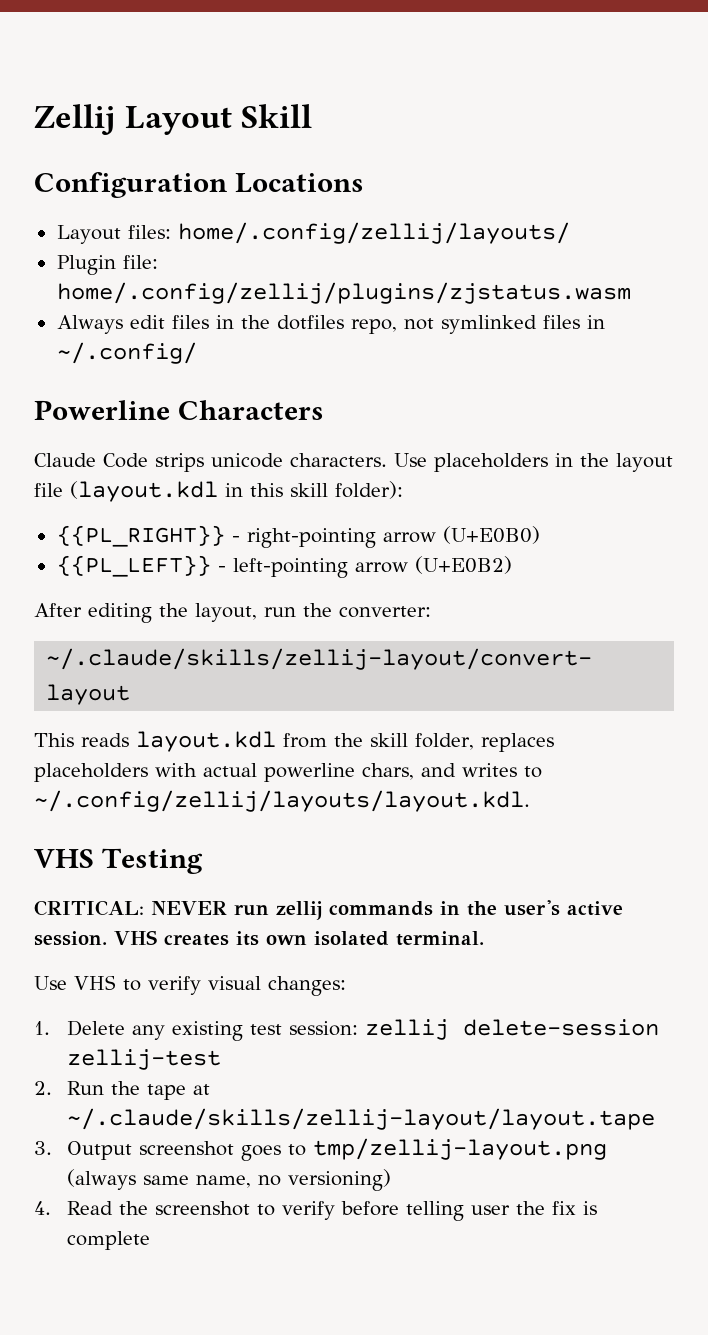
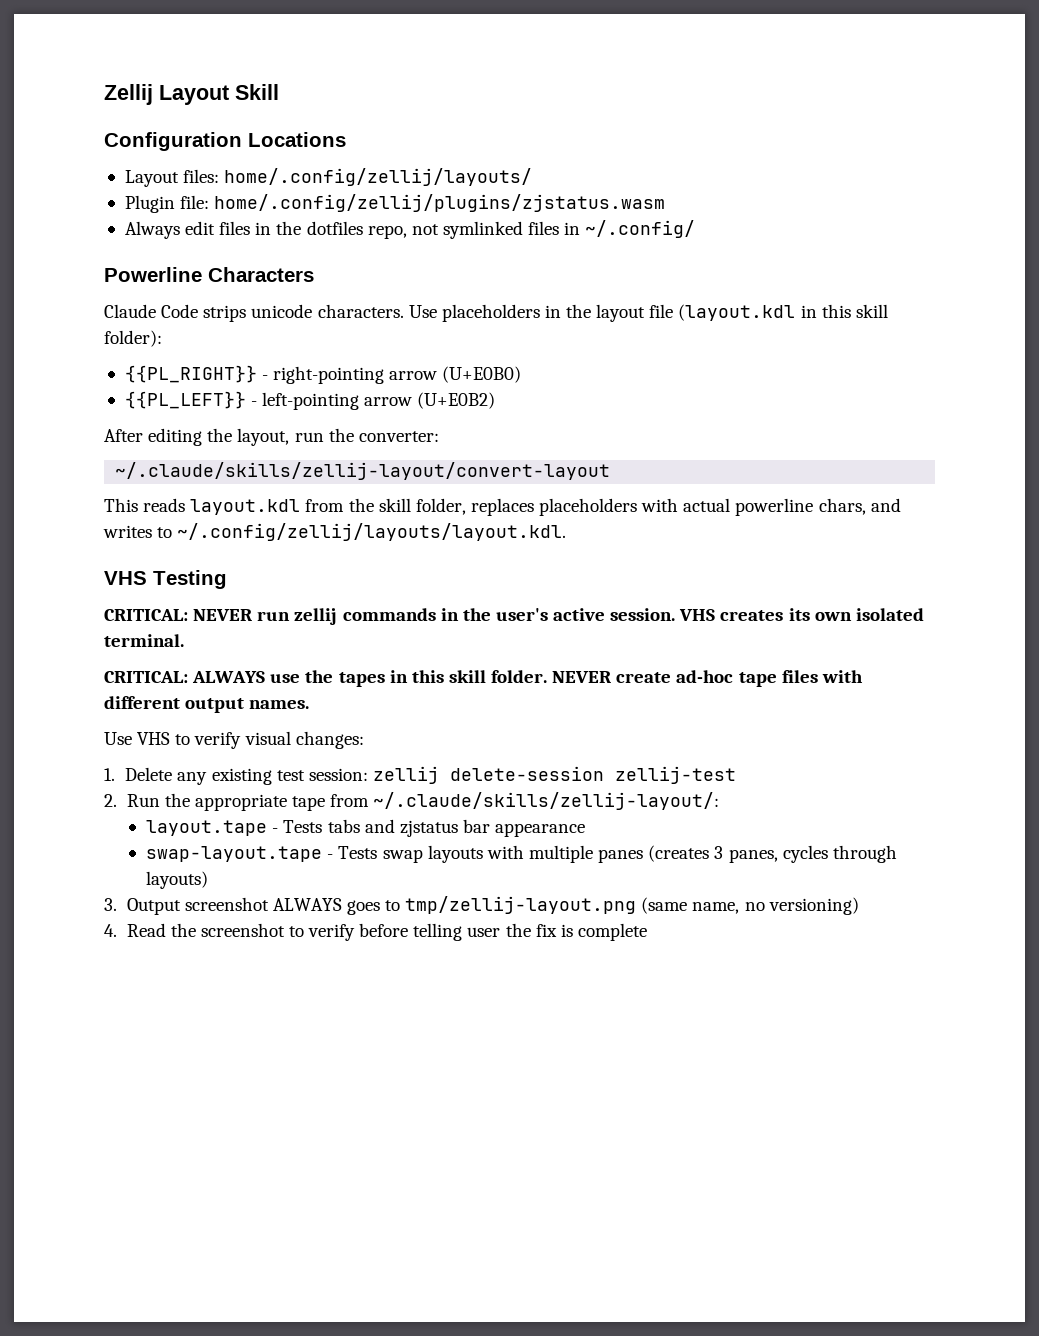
+ CRITICAL: ALWAYS use the tapes in this skill folder. NEVER create ad-hoc tape files with different output names.
- 2. Run the tape at ~/.claude/skills/zellij-layout/layout.tape
+ 2. Run the appropriate tape from ~/.claude/skills/zellij-layout/:
+ layout.tape - Tests tabs and zjstatus bar appearance
+ swap-layout.tape - Tests swap layouts with multiple panes (creates 3 panes, cycles through layouts)
- 3. Output screenshot goes to tmp/zellij-layout.png (always same name, no versioning)
+ 3. Output screenshot ALWAYS goes to tmp/zellij-layout.png (same name, no versioning)

